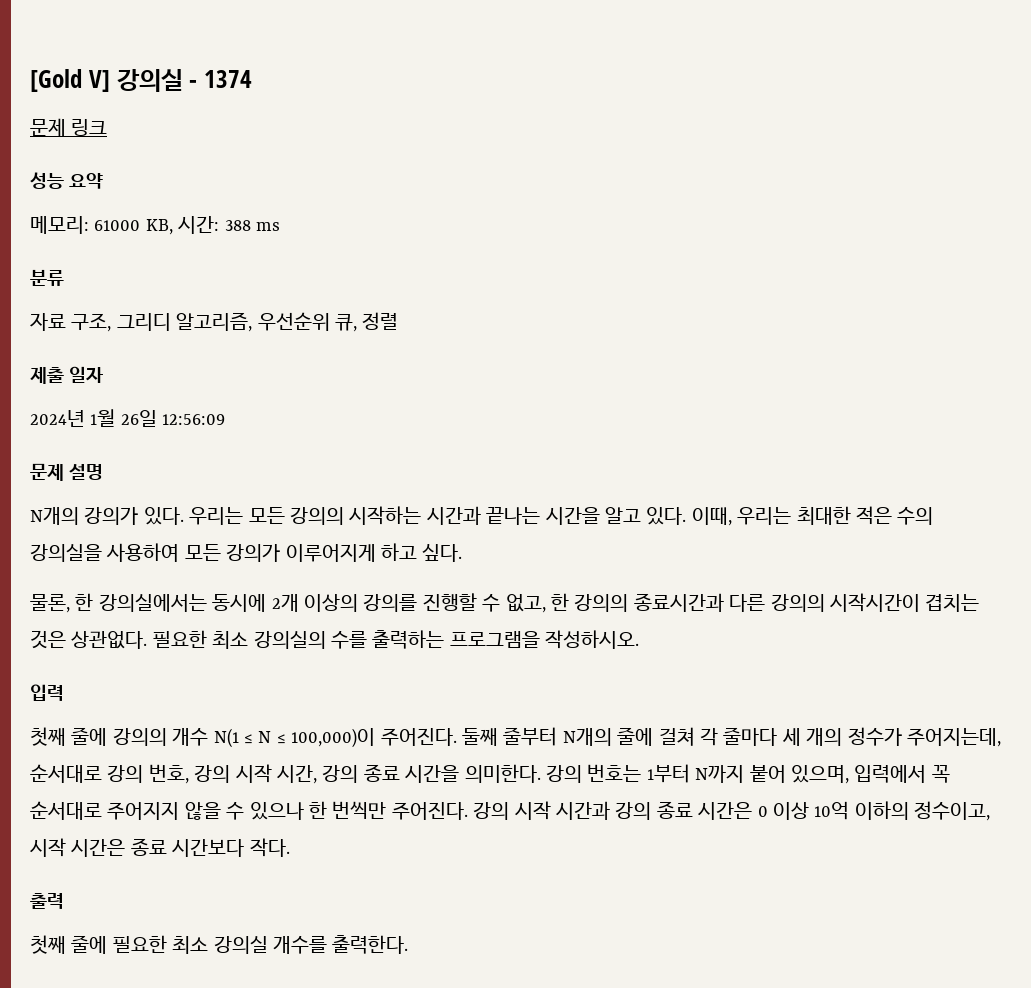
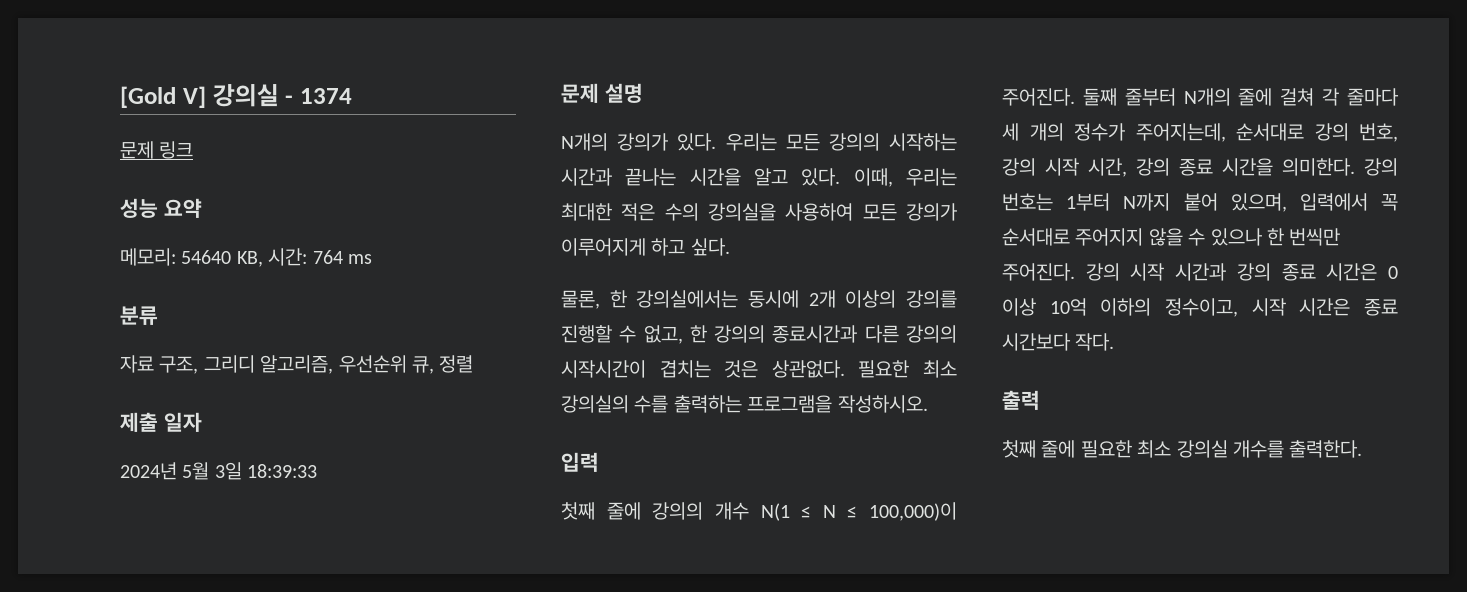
- 메모리: 61000 KB, 시간: 388 ms
+ 메모리: 54640 KB, 시간: 764 ms
- 2024년 1월 26일 12:56:09
+ 2024년 5월 3일 18:39:33

